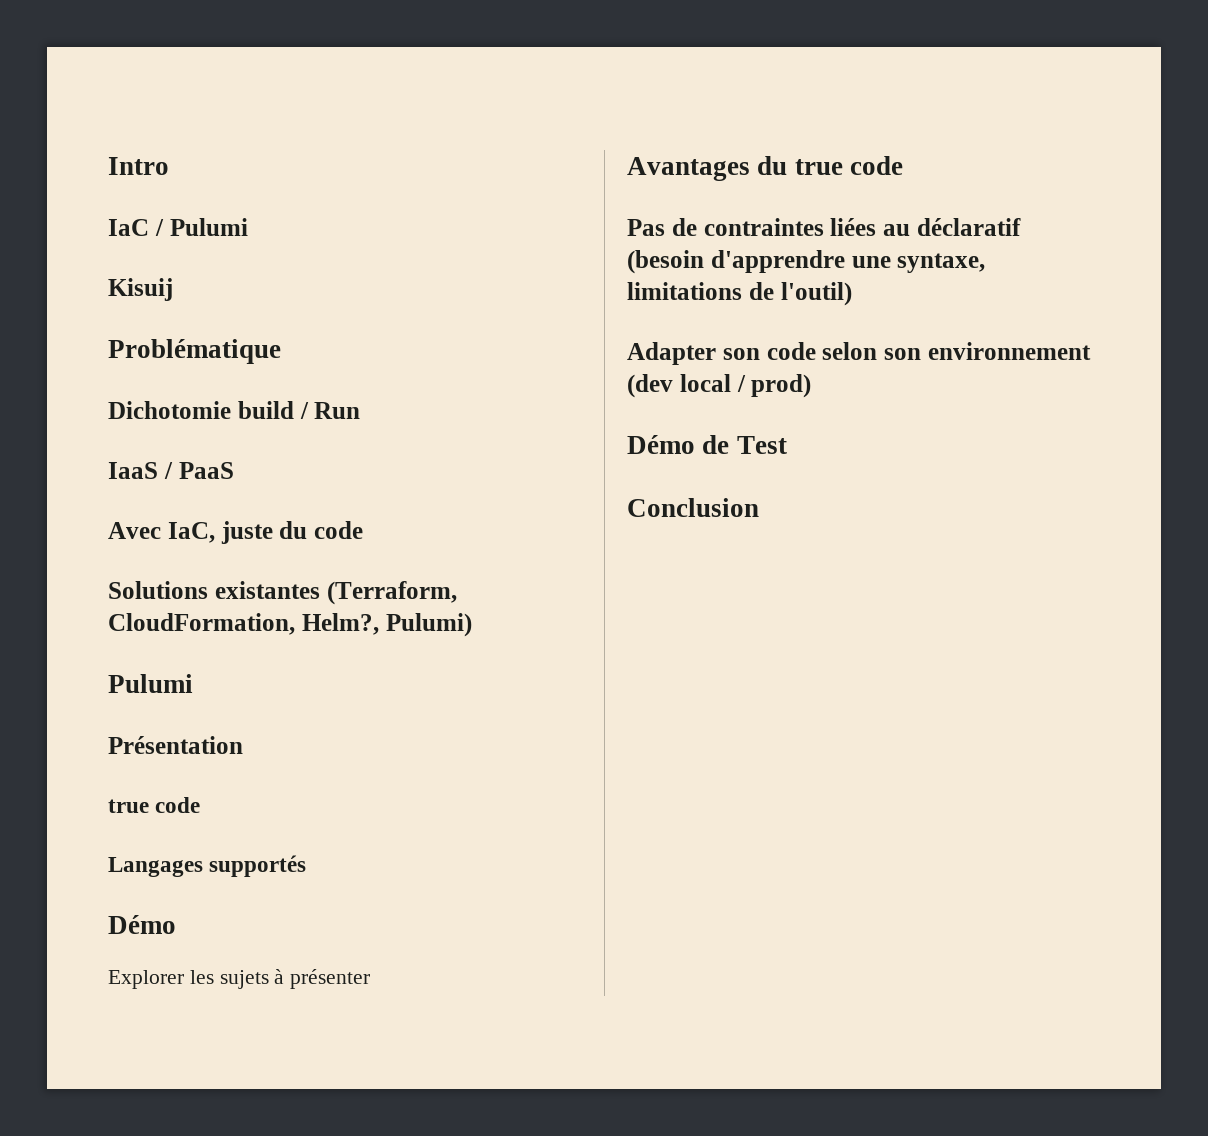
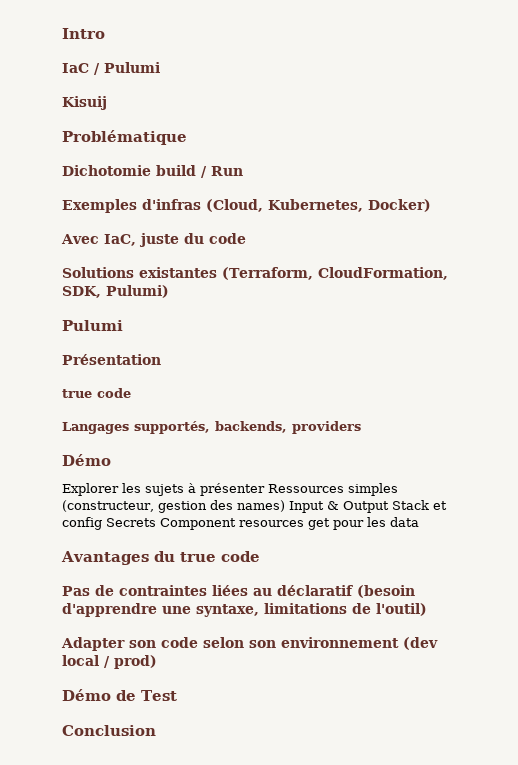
- IaaS / PaaS
+ Exemples d'infras (Cloud, Kubernetes, Docker)
- Solutions existantes (Terraform, CloudFormation, Helm?, Pulumi)
+ Solutions existantes (Terraform, CloudFormation, SDK, Pulumi)
- Langages supportés
+ Langages supportés, backends, providers
- Explorer les sujets à présenter
+ Explorer les sujets à présenter Ressources simples (constructeur, gestion des names) Input & Output Stack et config Secrets Component resources get pour les data

